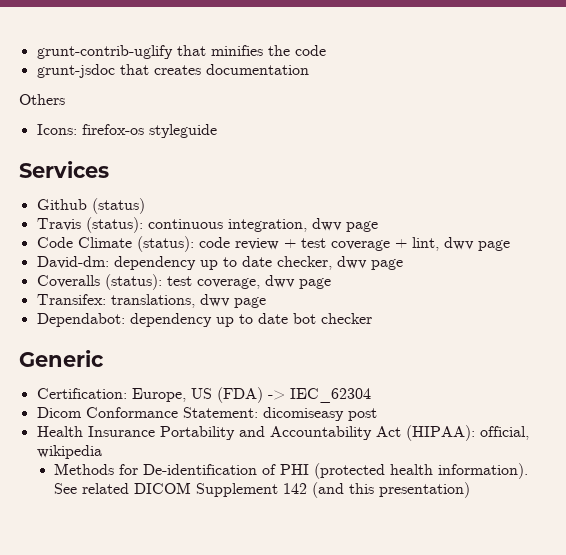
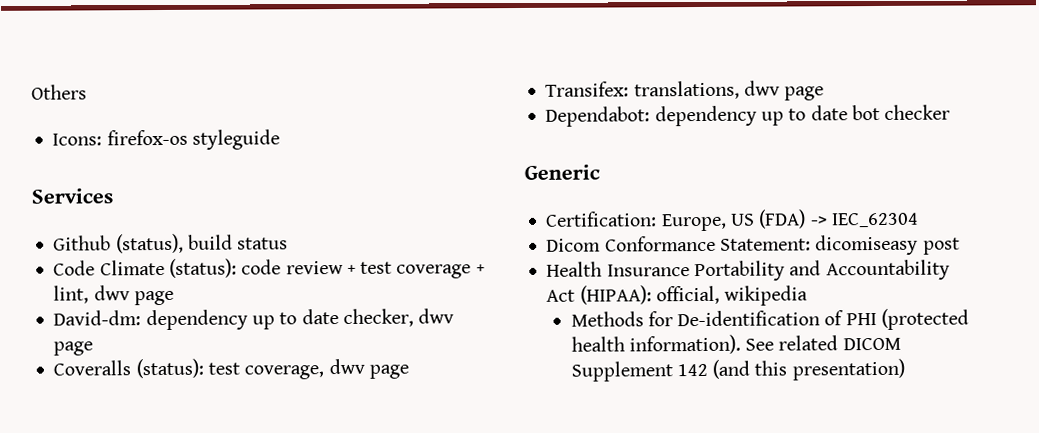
- grunt-contrib-uglify that minifies the code
- grunt-jsdoc that creates documentation
- Github (status)
- Travis (status): continuous integration, dwv page
+ Github (status), build status

